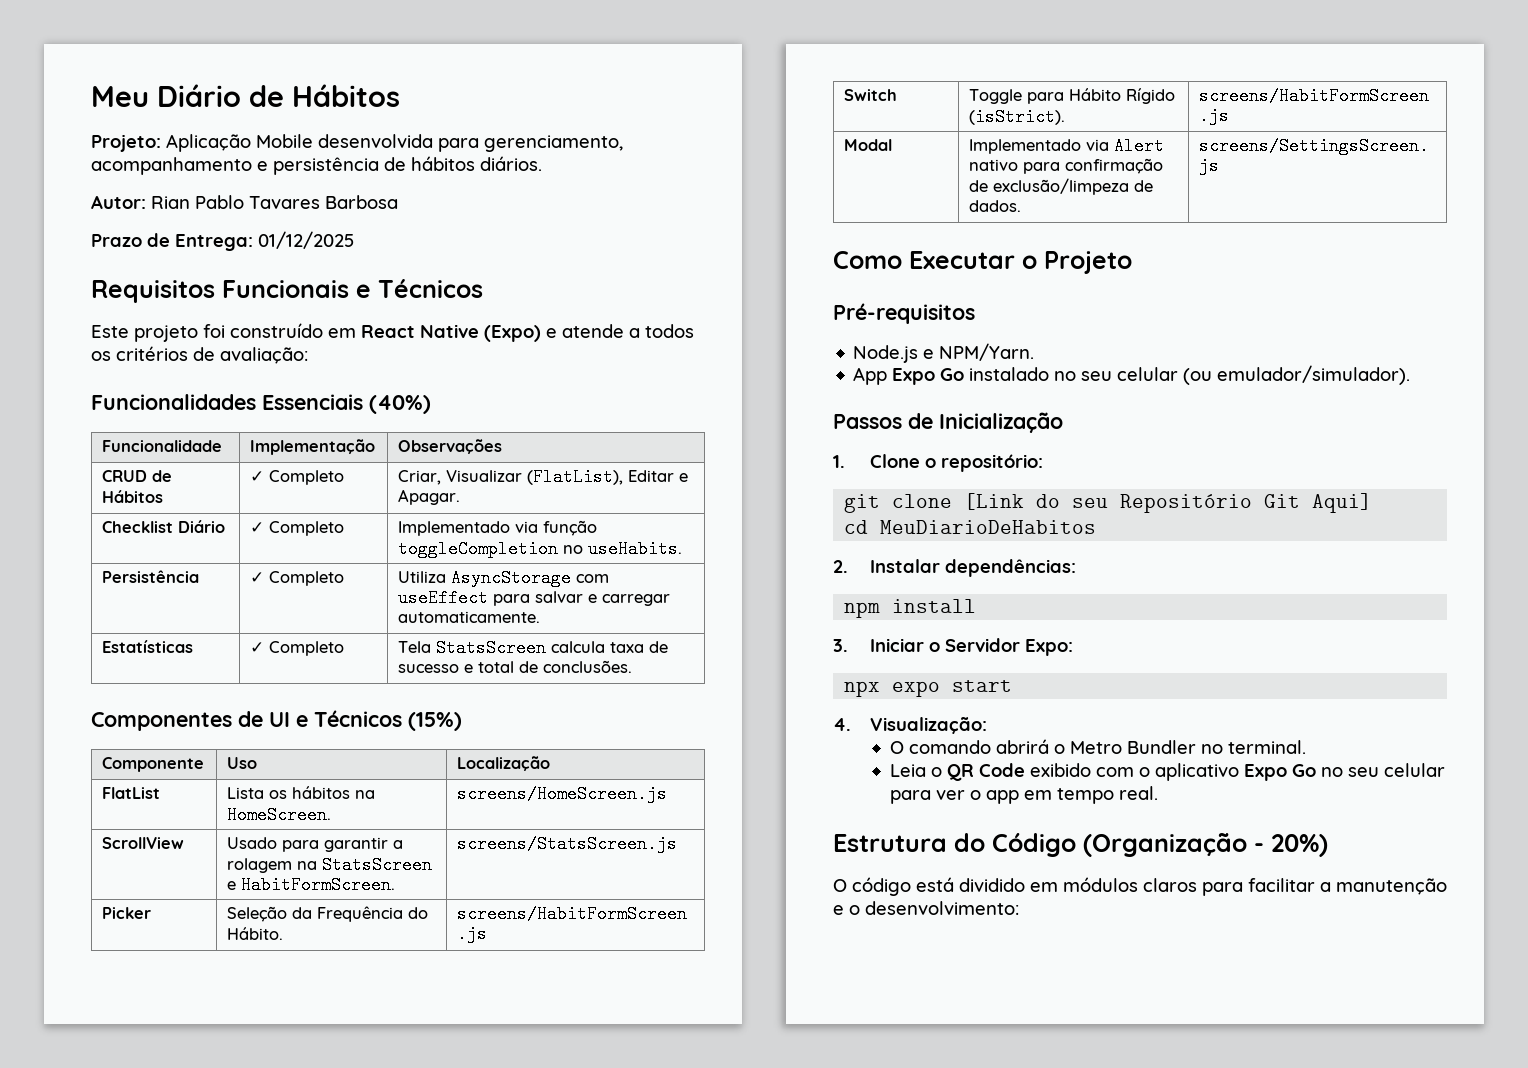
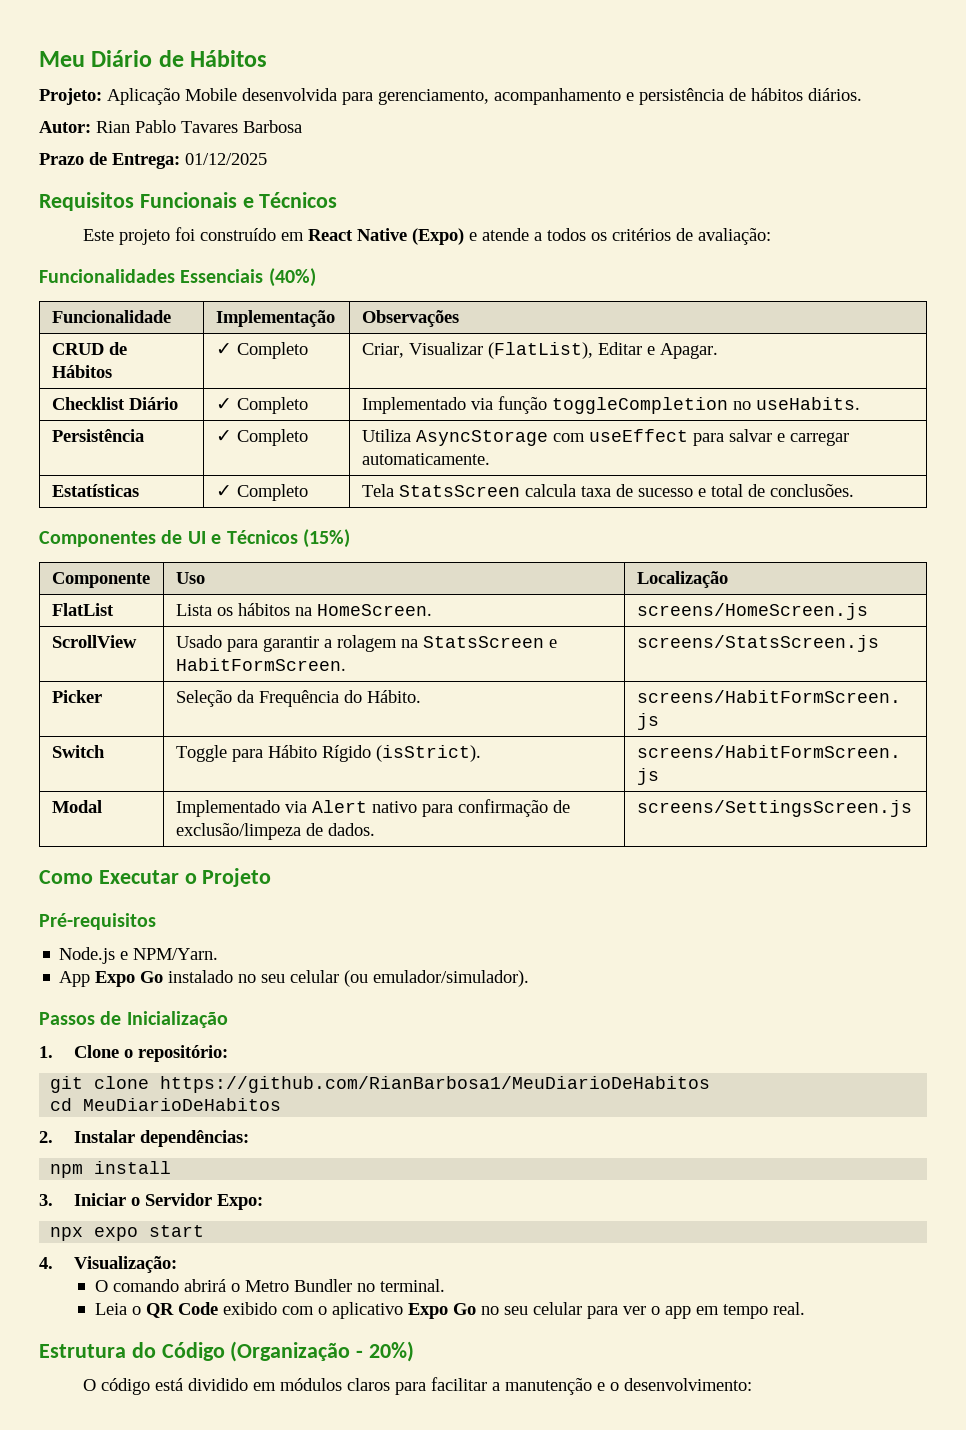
- git clone [Link do seu Repositório Git Aqui]
+ git clone https://github.com/RianBarbosa1/MeuDiarioDeHabitos

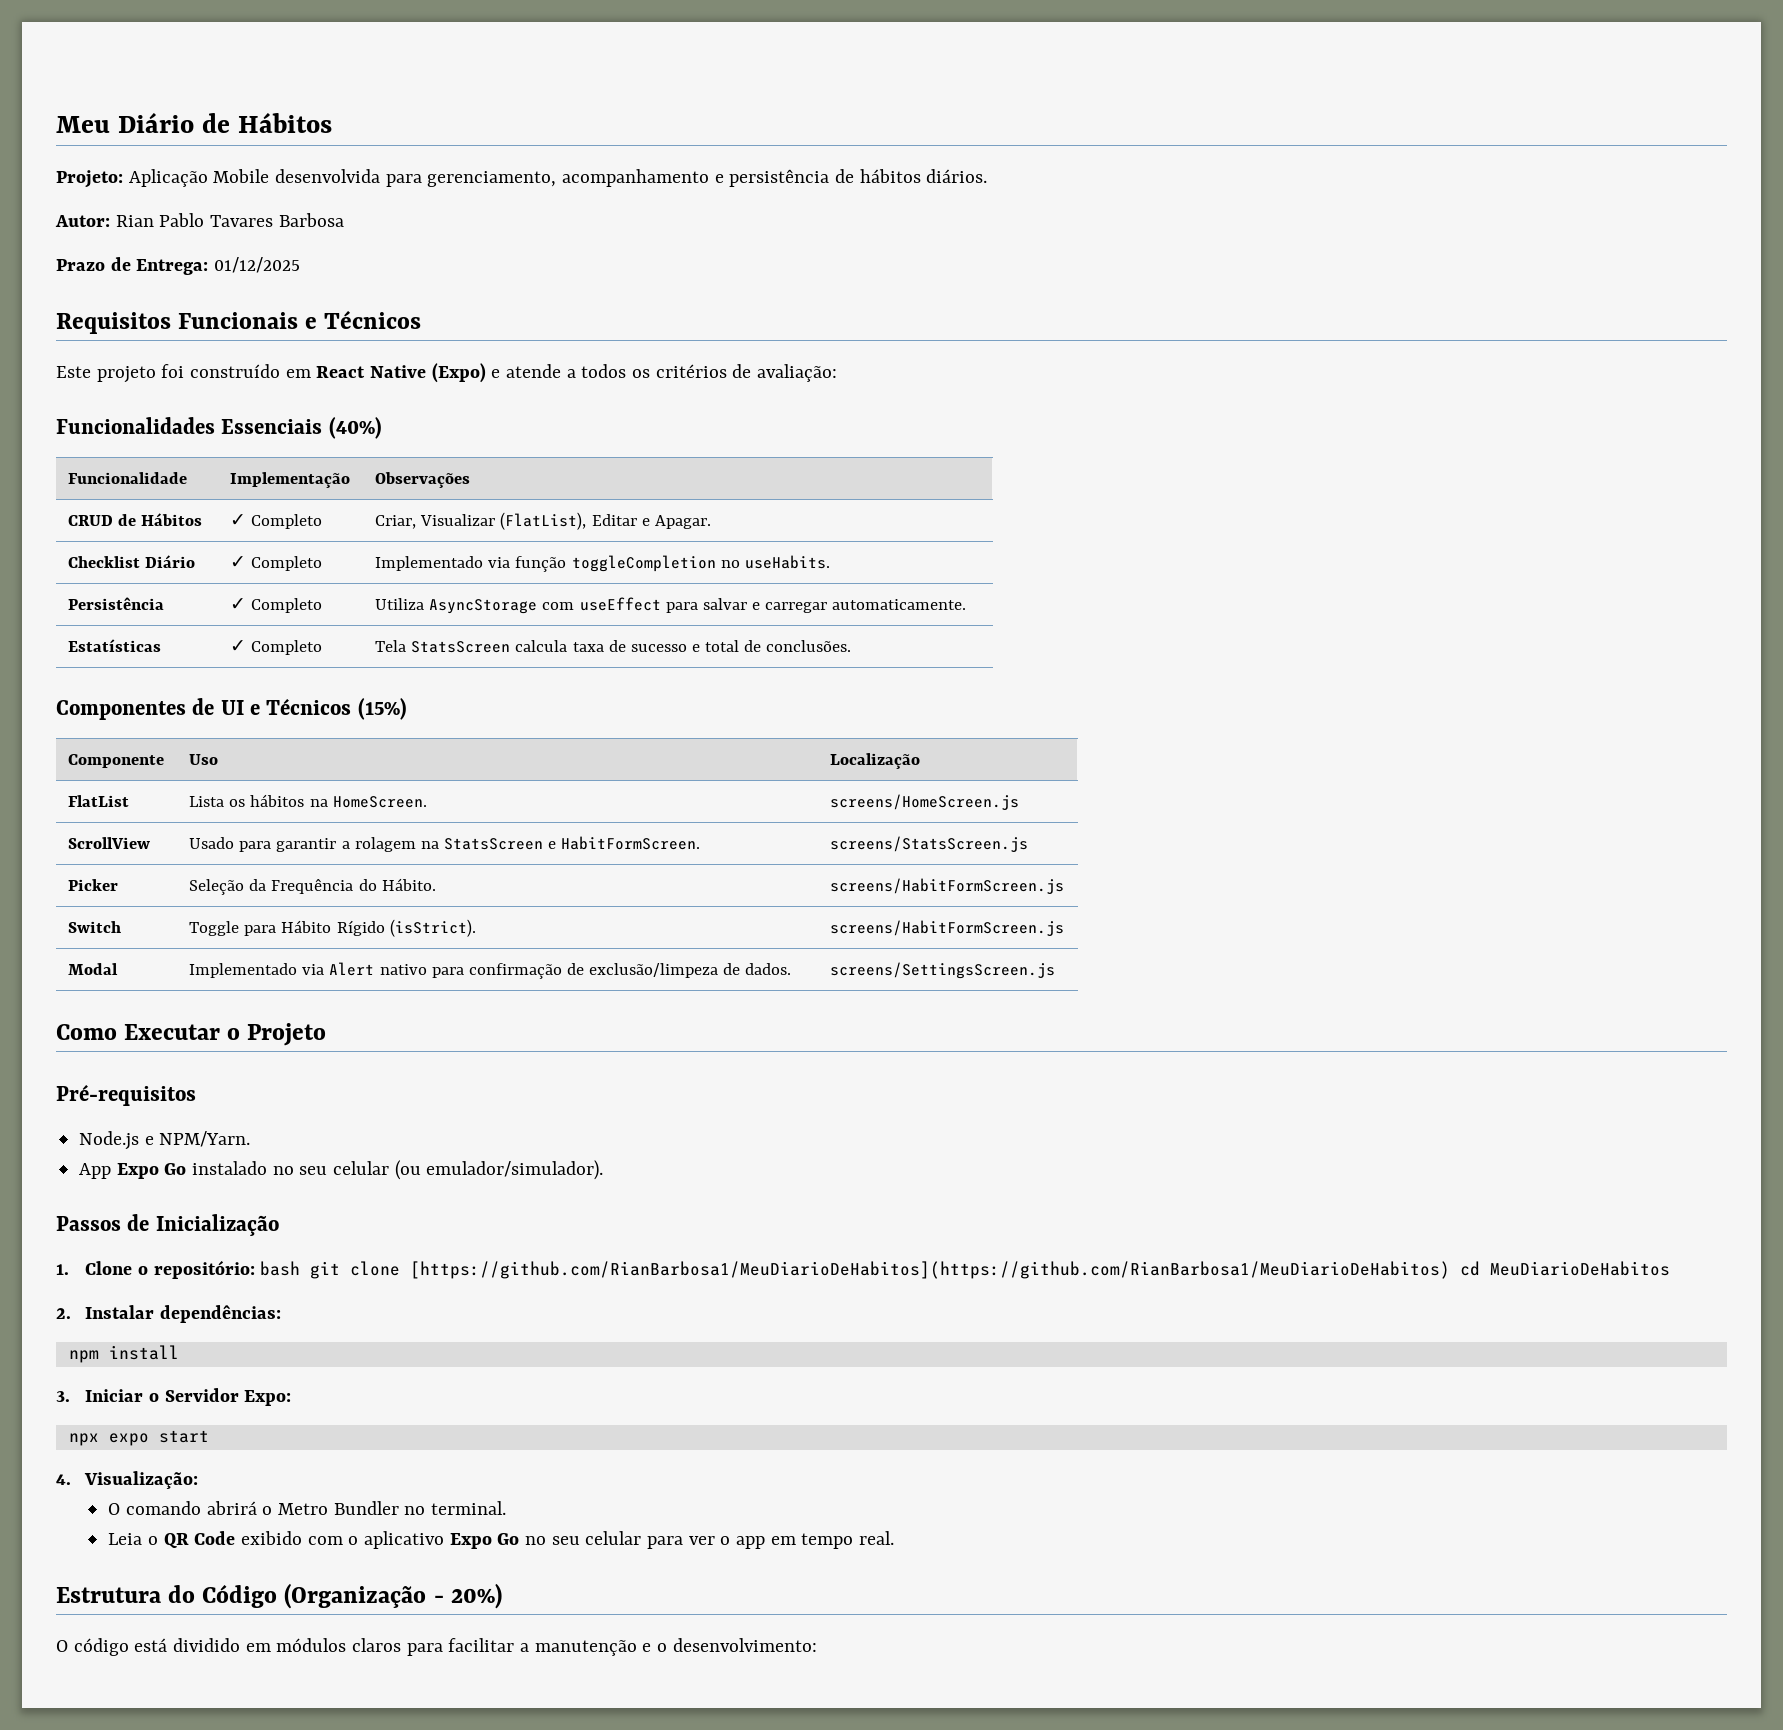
- 1. Clone o repositório:
- git clone https://github.com/RianBarbosa1/MeuDiarioDeHabitos
- cd MeuDiarioDeHabitos
+ 1. Clone o repositório: bash git clone [https://github.com/RianBarbosa1/MeuDiarioDeHabitos](https://github.com/RianBarbosa1/MeuDiarioDeHabitos) cd MeuDiarioDeHabitos

